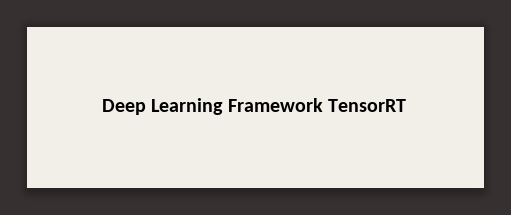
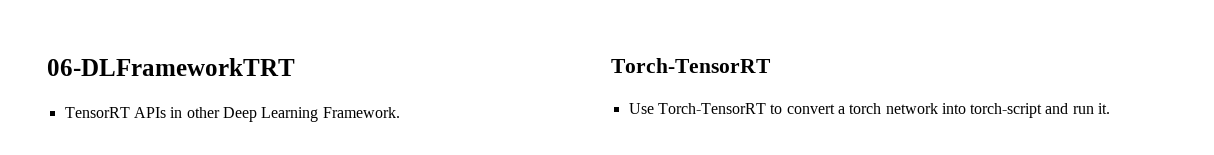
- Deep Learning Framework TensorRT
+ 06-DLFrameworkTRT
+ TensorRT APIs in other Deep Learning Framework.
+ Torch-TensorRT
+ Use Torch-TensorRT to convert a torch network into torch-script and run it.

